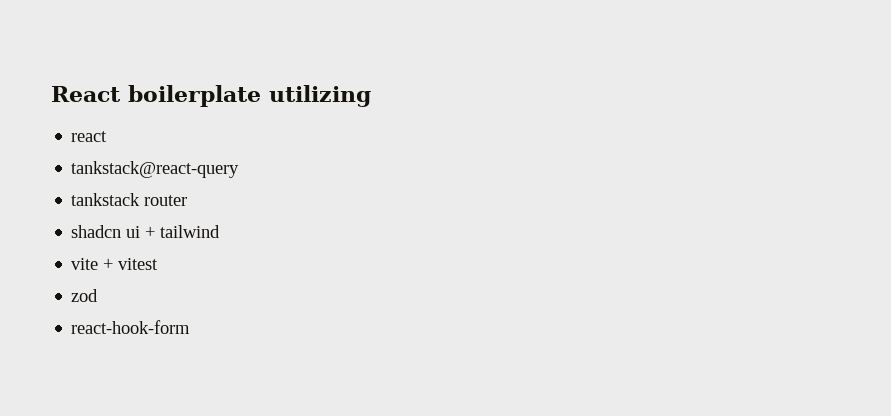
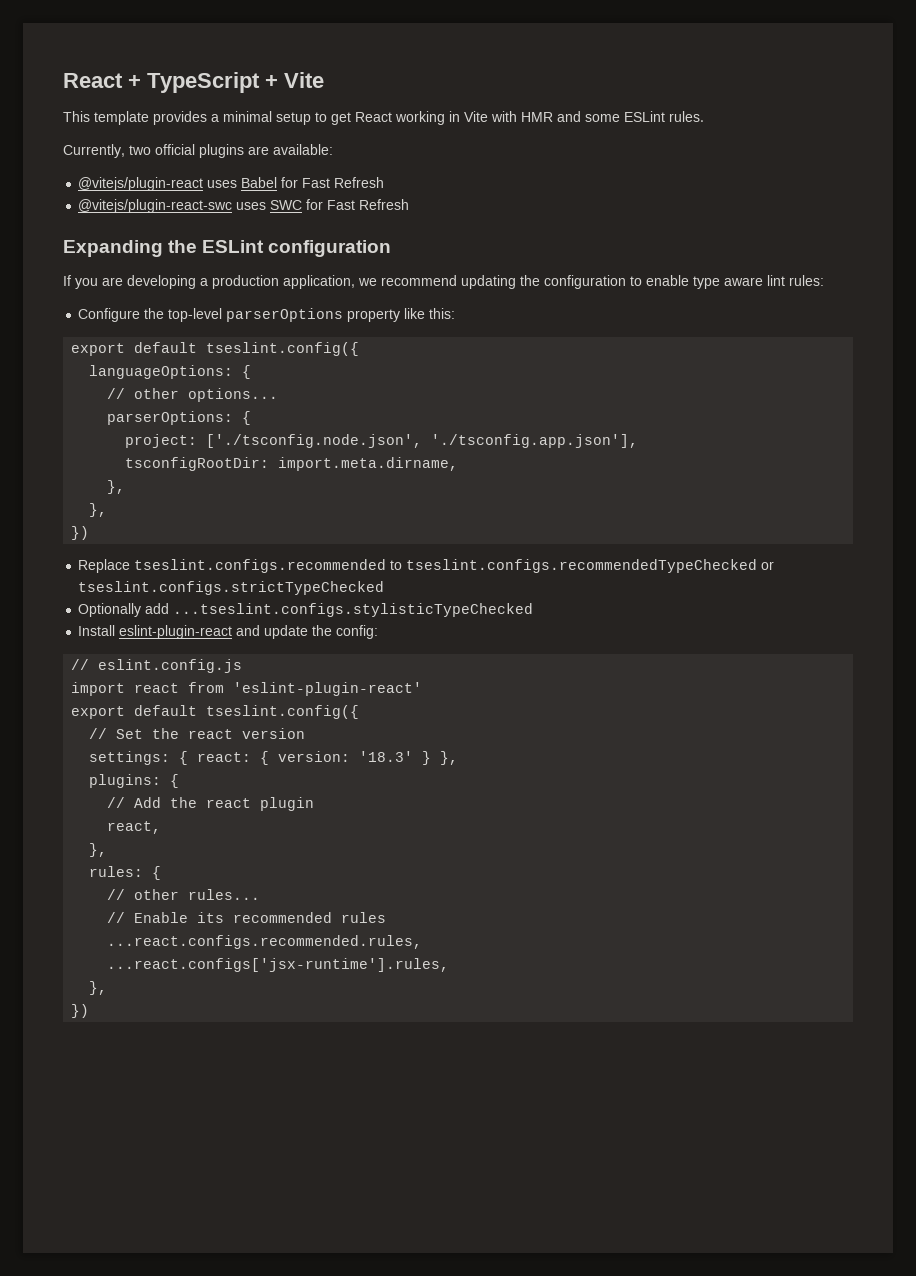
- React boilerplate utilizing
- react
- tankstack@react-query
- tankstack router
- shadcn ui + tailwind
- vite + vitest
- zod
- react-hook-form
+ React + TypeScript + Vite
+ This template provides a minimal setup to get React working in Vite with HMR and some ESLint rules.
+ Currently, two official plugins are available:
+ @vitejs/plugin-react uses Babel for Fast Refresh
+ @vitejs/plugin-react-swc uses SWC for Fast Refresh
+ Expanding the ESLint configuration
+ If you are developing a production application, we recommend updating the configuration to enable type aware lint rules:
+ Configure the top-level parserOptions property like this:
+ export default tseslint.config({
+ languageOptions: {
+ // other options...
+ parserOptions: {
+ project: ['./tsconfig.node.json', './tsconfig.app.json'],
+ tsconfigRootDir: import.meta.dirname,
+ },
+ },
+ })
+ Replace tseslint.configs.recommended to tseslint.configs.recommendedTypeChecked or tseslint.configs.strictTypeChecked
+ Optionally add ...tseslint.configs.stylisticTypeChecked
+ Install eslint-plugin-react and update the config:
+ // eslint.config.js
+ import react from 'eslint-plugin-react'
+ export default tseslint.config({
+ // Set the react version
+ settings: { react: { version: '18.3' } },
+ plugins: {
+ // Add the react plugin
+ react,
+ },
+ rules: {
+ // other rules...
+ // Enable its recommended rules
+ ...react.configs.recommended.rules,
+ ...react.configs['jsx-runtime'].rules,
+ },
+ })

